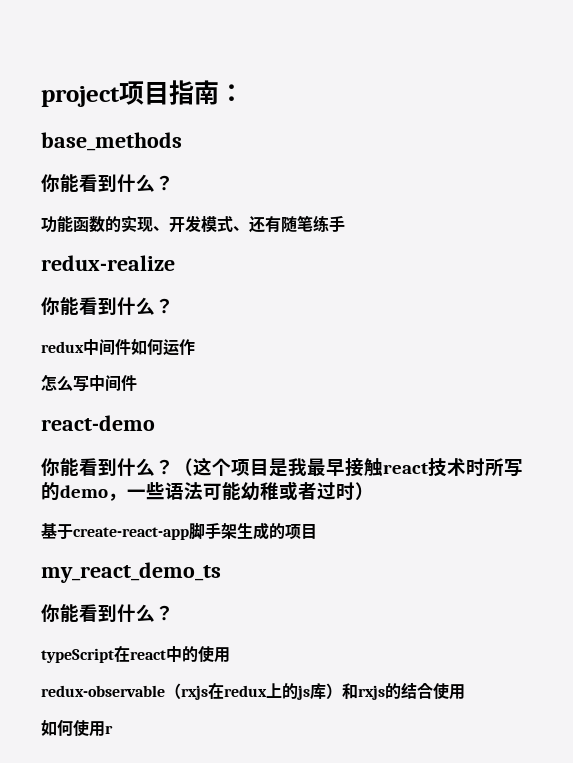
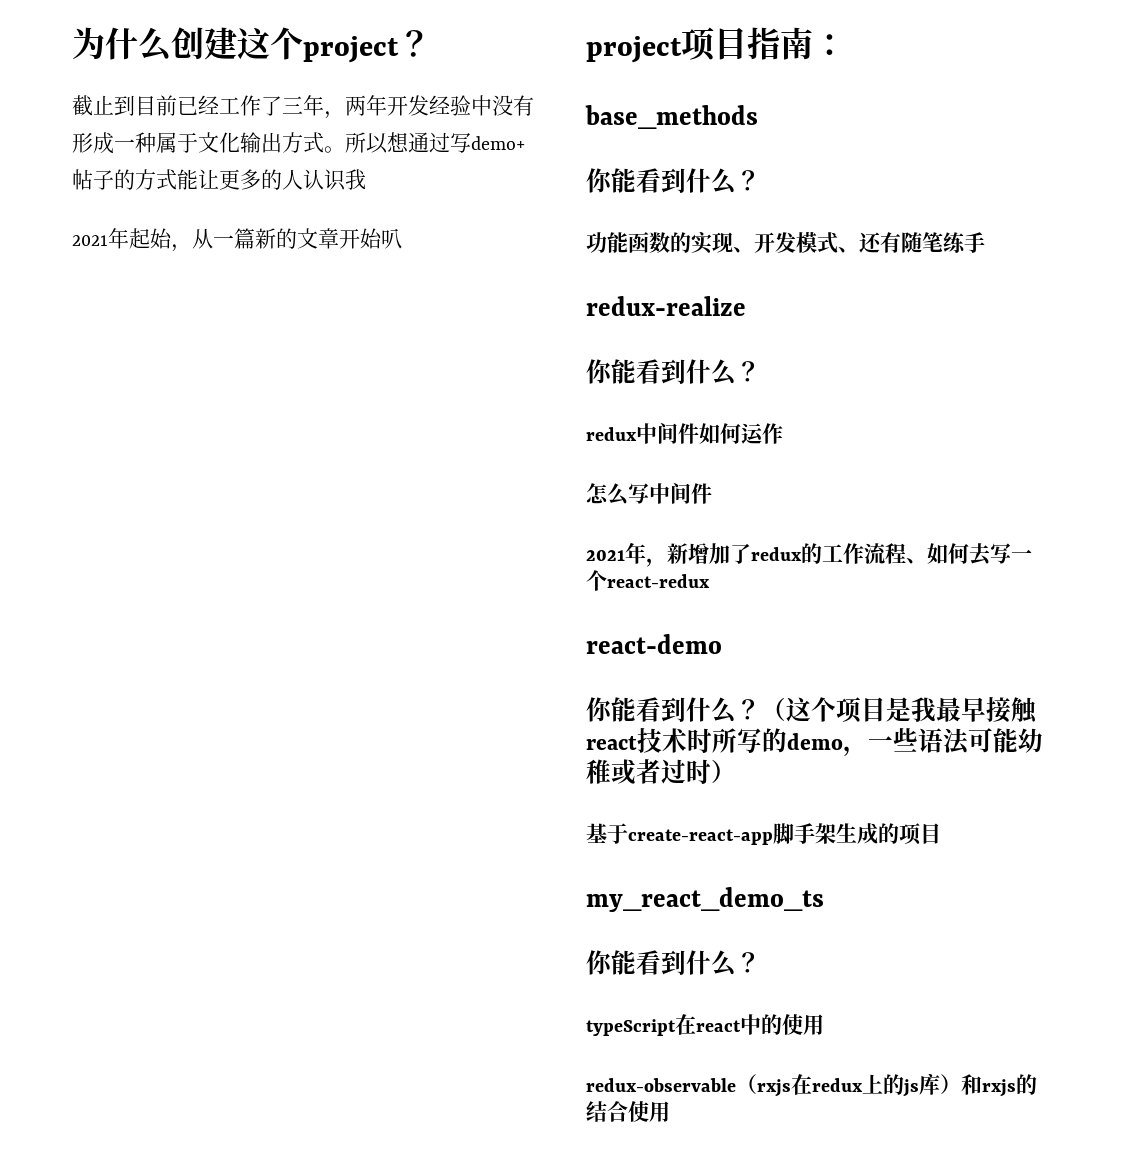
+ 为什么创建这个project？
+ 截止到目前已经工作了三年，两年开发经验中没有形成一种属于文化输出方式。所以想通过写demo+帖子的方式能让更多的人认识我
+ 2021年起始，从一篇新的文章开始叭
+ 2021年，新增加了redux的工作流程、如何去写一个react-redux
- 如何使用r

